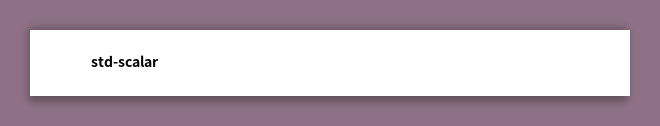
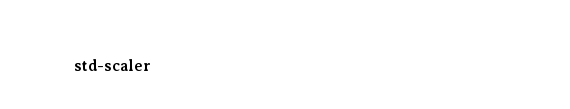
- std-scalar
+ std-scaler

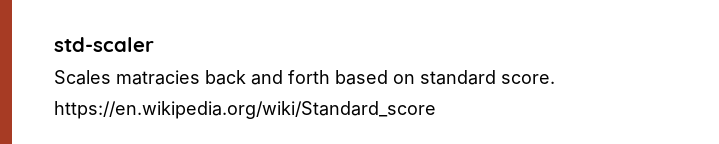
+ Scales matracies back and forth based on standard score.
+ https://en.wikipedia.org/wiki/Standard_score

